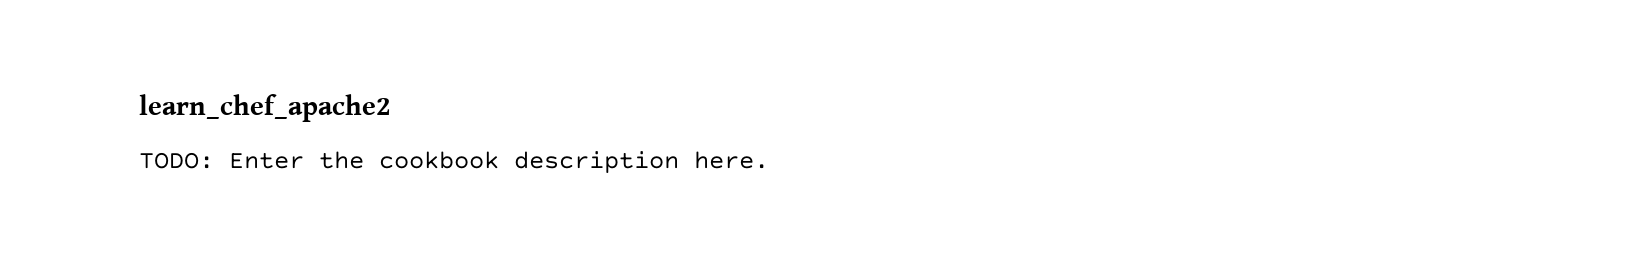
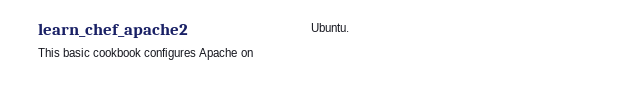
- TODO: Enter the cookbook description here.
+ This basic cookbook configures Apache on Ubuntu.

